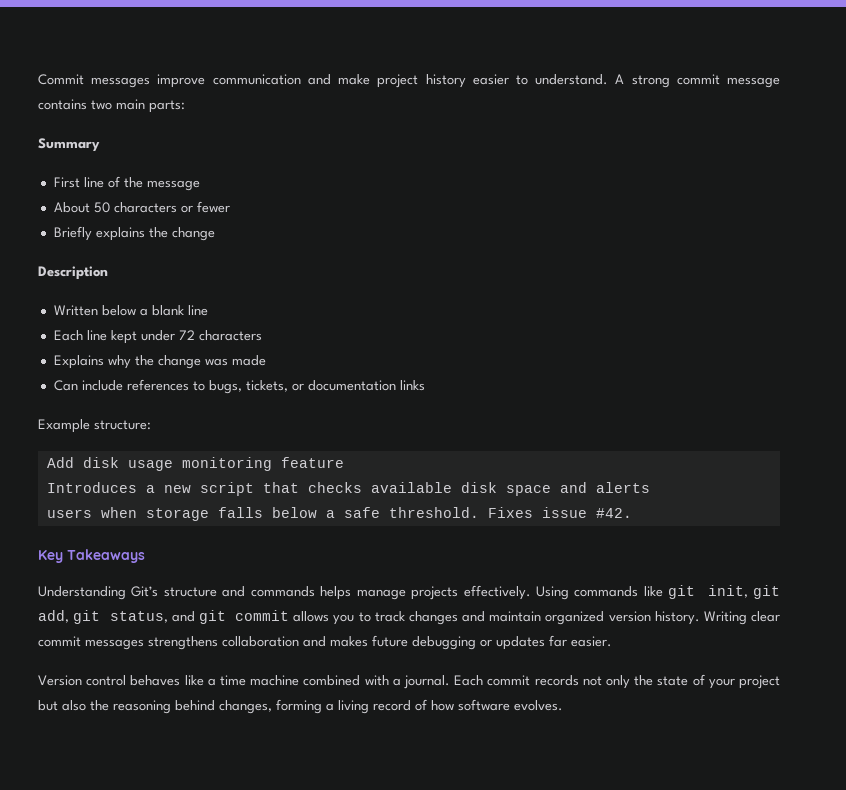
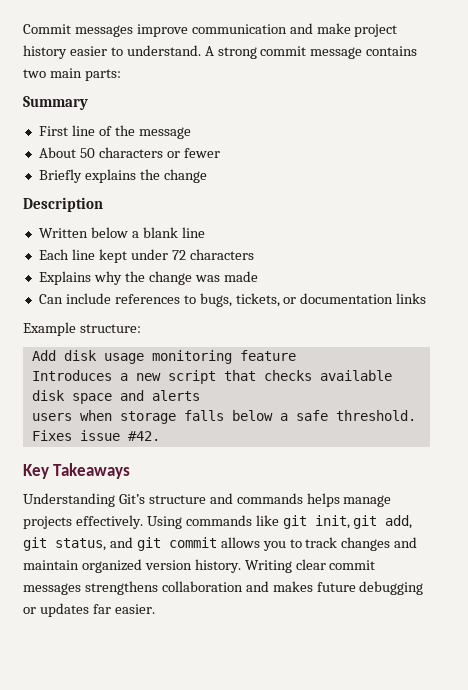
- Version control behaves like a time machine combined with a journal. Each commit records not only the state of your project but also the reasoning behind changes, forming a living record of how software evolves.

